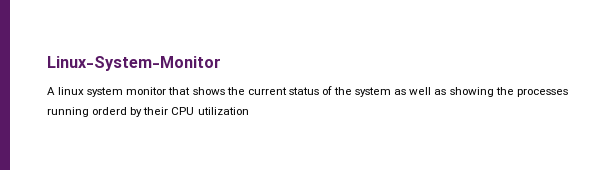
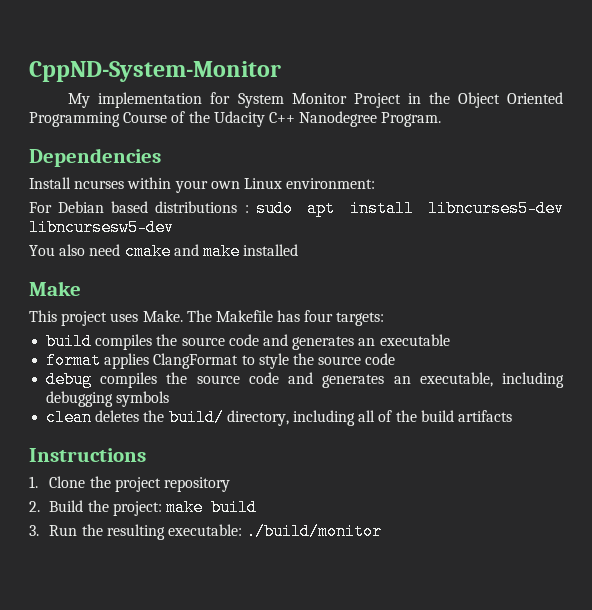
- Linux-System-Monitor
- A linux system monitor that shows the current status of the system as well as showing the processes running orderd by their CPU utilization
+ CppND-System-Monitor
+ My implementation for System Monitor Project in the Object Oriented Programming Course of the Udacity C++ Nanodegree Program.
+ Dependencies
+ Install ncurses within your own Linux environment:
+ For Debian based distributions : sudo apt install libncurses5-dev libncursesw5-dev
+ You also need cmake and make installed
+ Make
+ This project uses Make. The Makefile has four targets:
+ build compiles the source code and generates an executable
+ format applies ClangFormat to style the source code
+ debug compiles the source code and generates an executable, including debugging symbols
+ clean deletes the build/ directory, including all of the build artifacts
+ Instructions
+ 1. Clone the project repository
+ 2. Build the project: make build
+ 3. Run the resulting executable: ./build/monitor

